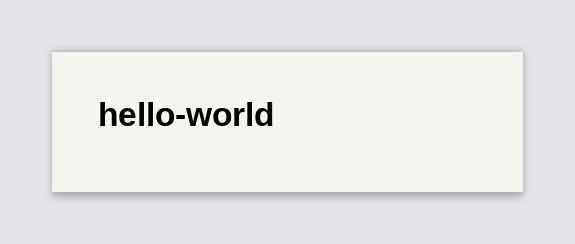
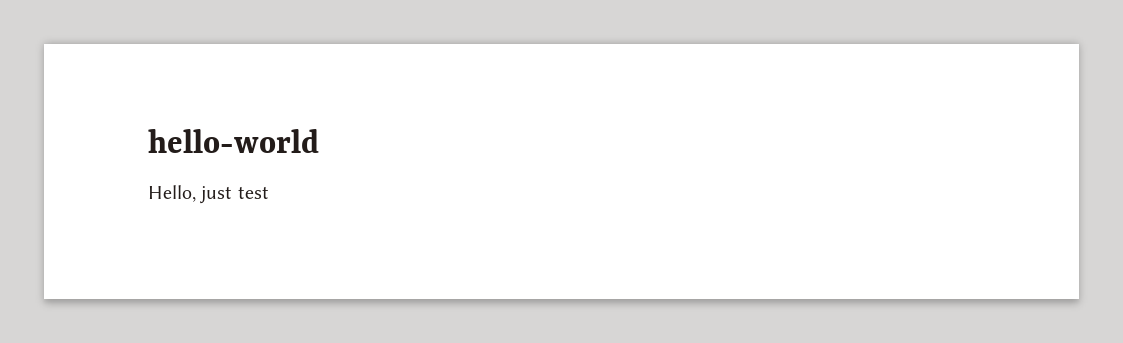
+ Hello, just test

